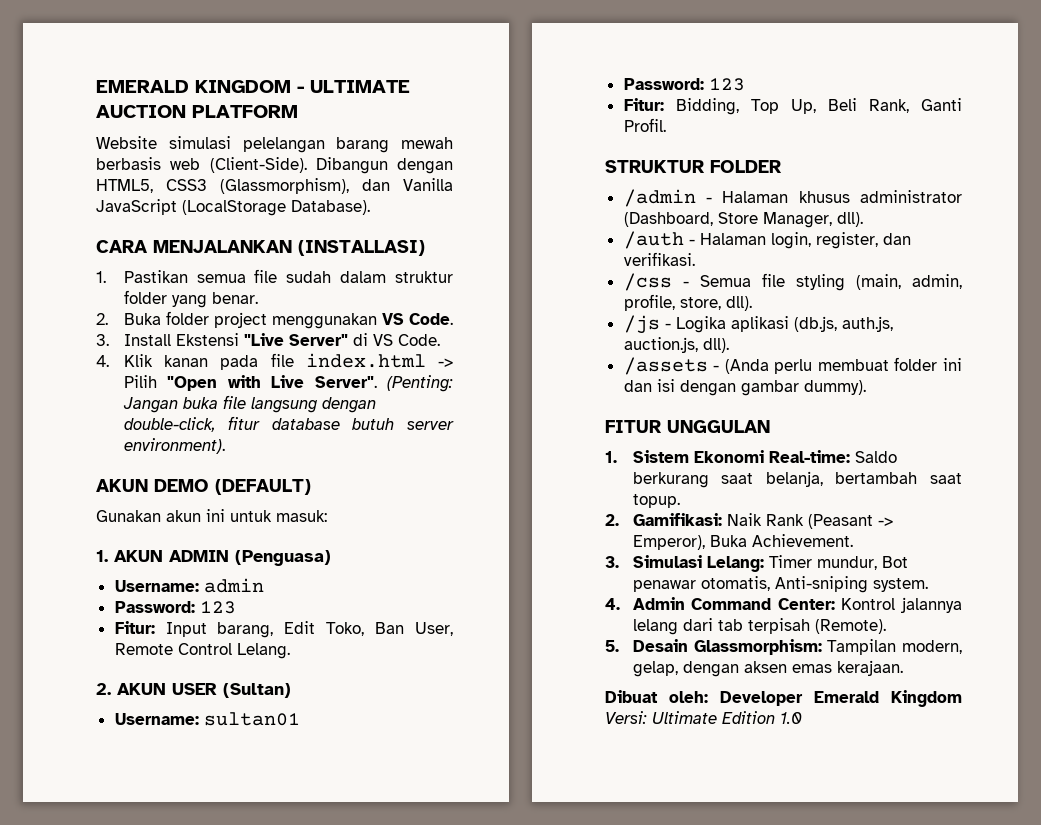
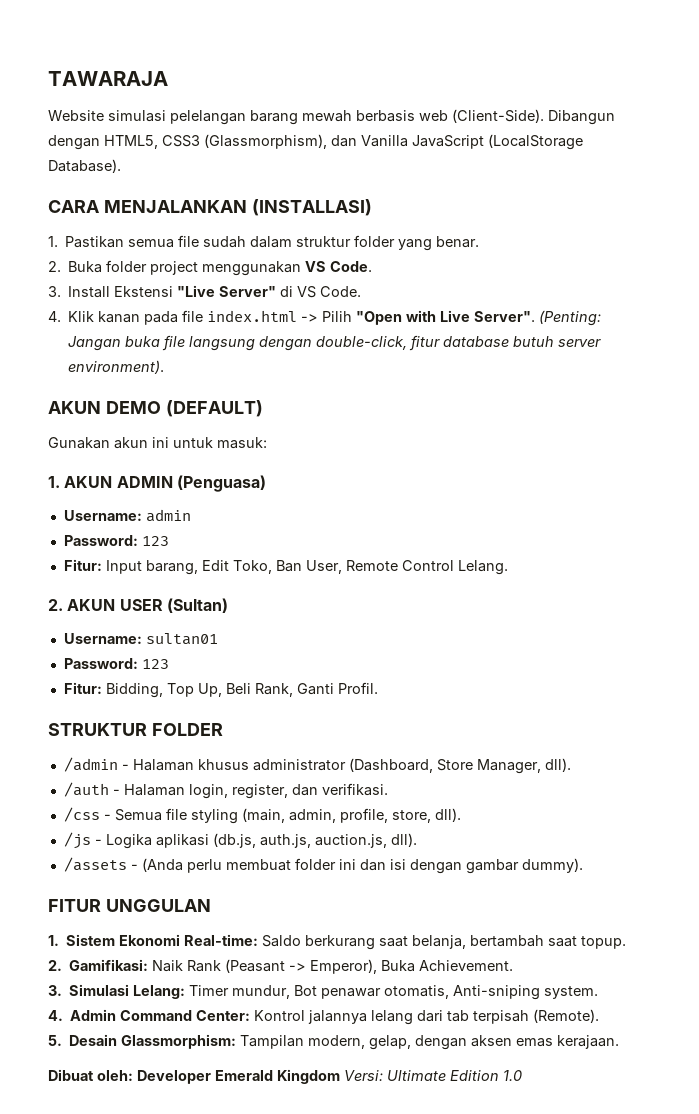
- EMERALD KINGDOM - ULTIMATE AUCTION PLATFORM
+ TAWARAJA

